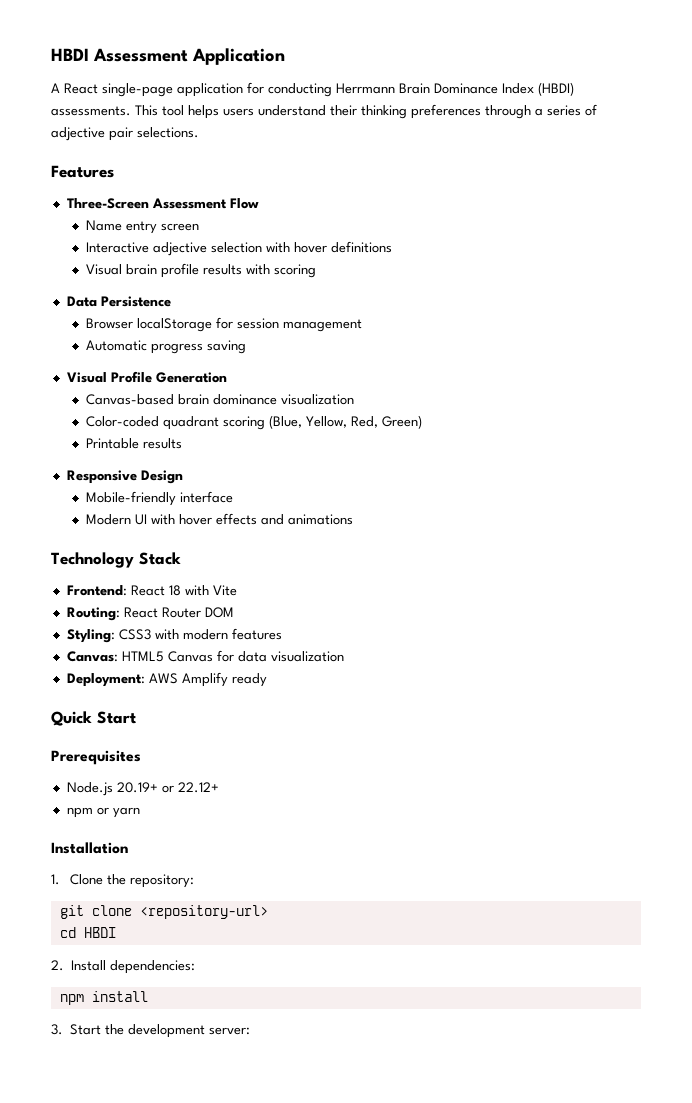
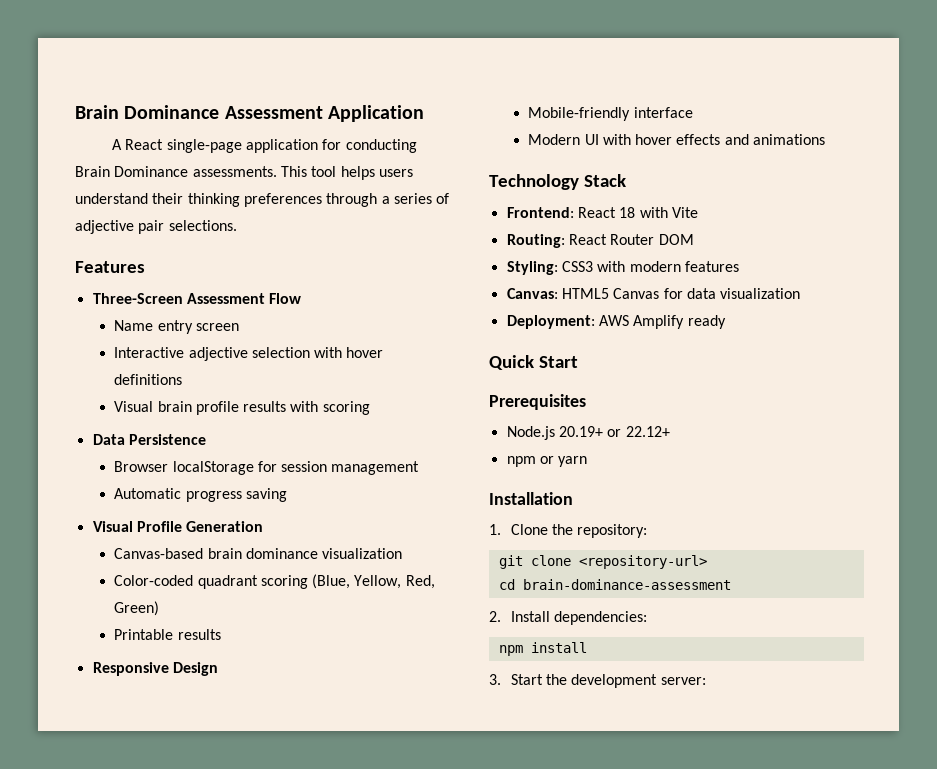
- HBDI Assessment Application
+ Brain Dominance Assessment Application
- A React single-page application for conducting Herrmann Brain Dominance Index (HBDI) assessments.
+ A React single-page application for conducting Brain Dominance assessments.
- cd HBDI
+ cd brain-dominance-assessment

